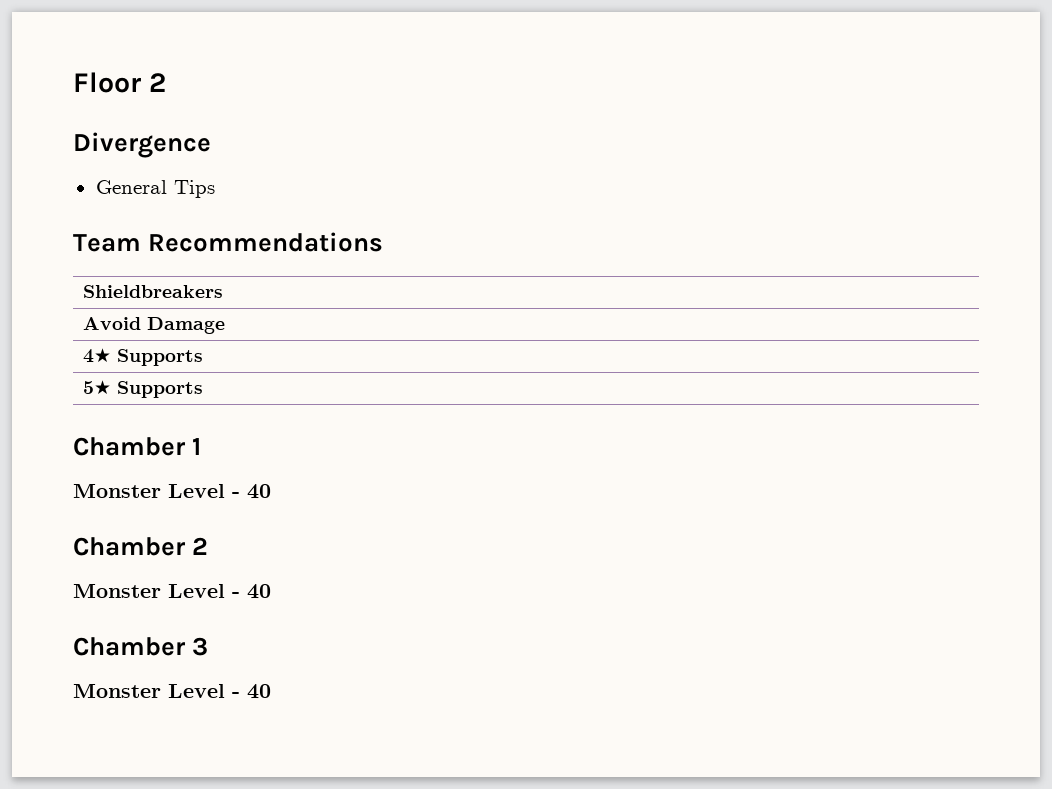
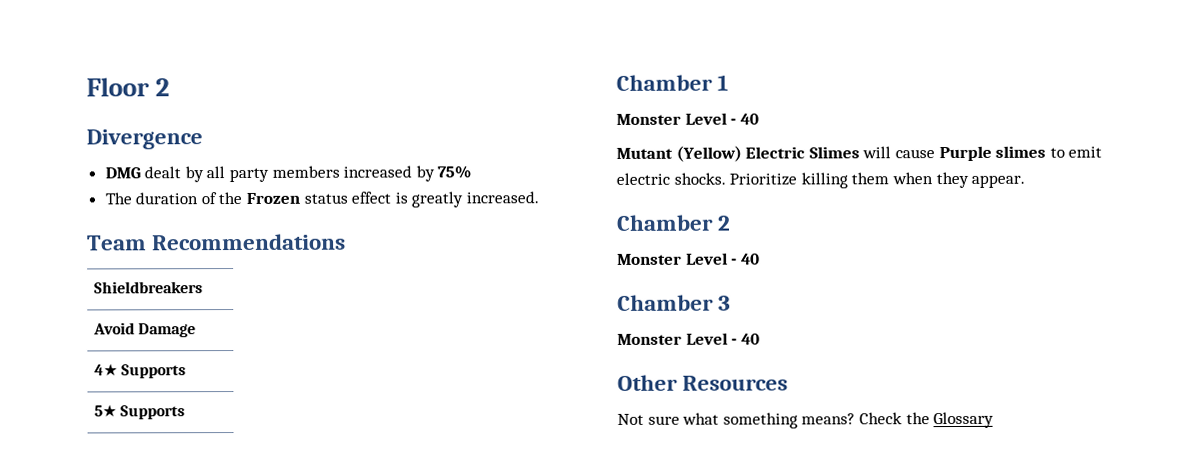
- General Tips
+ DMG dealt by all party members increased by 75%
+ The duration of the Frozen status effect is greatly increased.
+ Mutant (Yellow) Electric Slimes will cause Purple slimes to emit electric shocks. Prioritize killing them when they appear.
+ Other Resources
+ Not sure what something means? Check the Glossary

